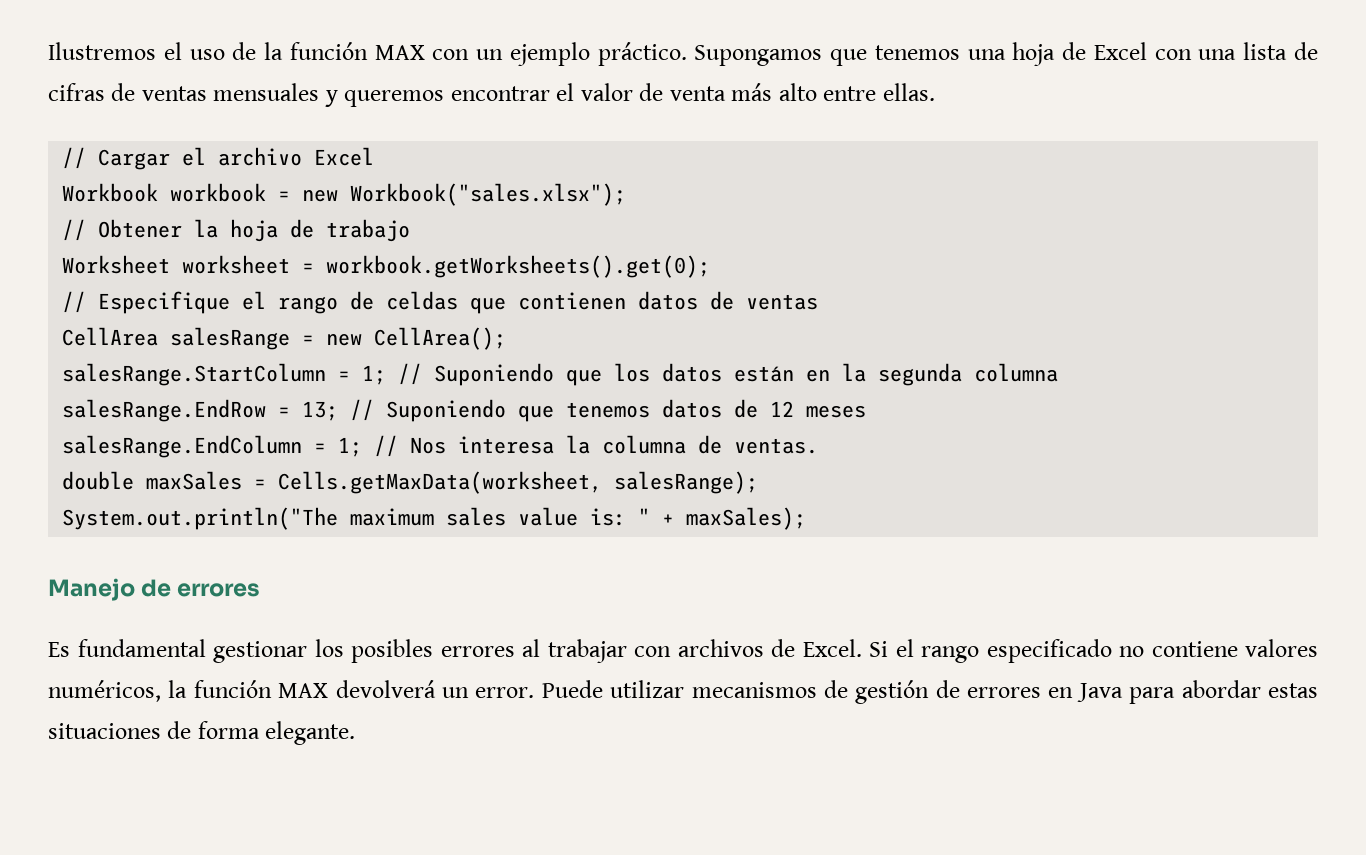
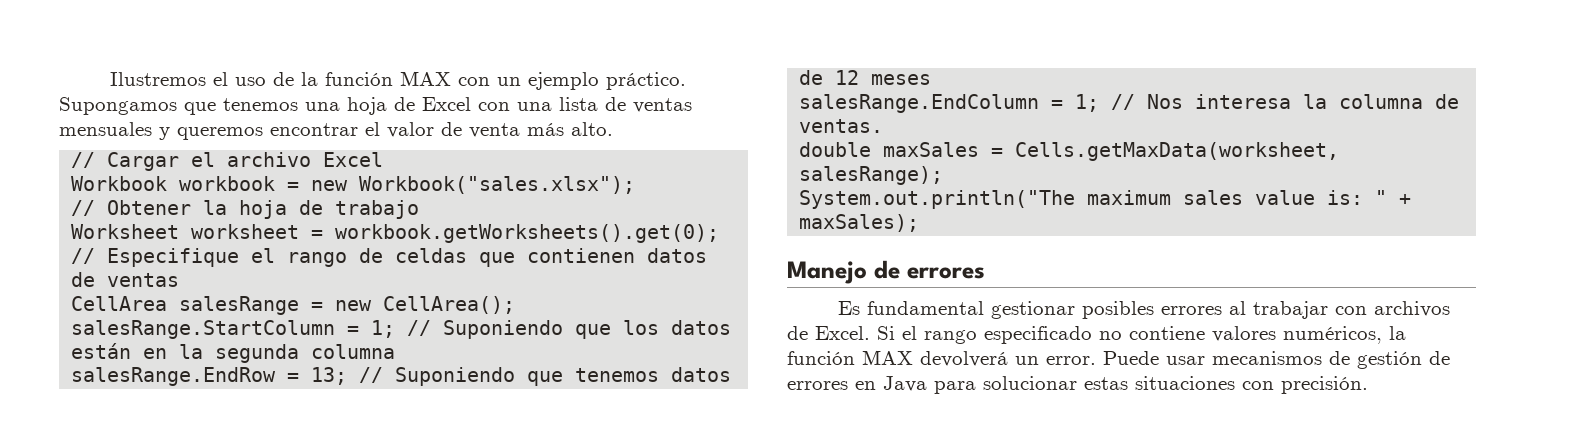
- Supongamos que tenemos una hoja de Excel con una lista de cifras de ventas mensuales y queremos encontrar el valor de venta más alto entre ellas.
+ Supongamos que tenemos una hoja de Excel con una lista de ventas mensuales y queremos encontrar el valor de venta más alto.
- Es fundamental gestionar los posibles errores al trabajar con archivos de Excel.
+ Es fundamental gestionar posibles errores al trabajar con archivos de Excel.
- Puede utilizar mecanismos de gestión de errores en Java para abordar estas situaciones de forma elegante.
+ Puede usar mecanismos de gestión de errores en Java para solucionar estas situaciones con precisión.

